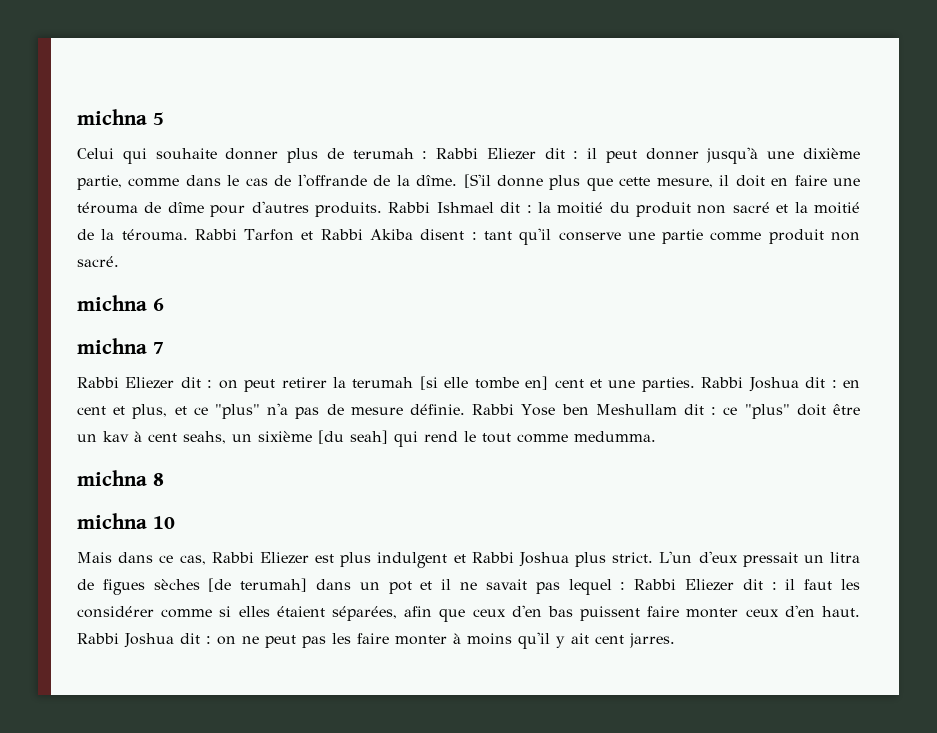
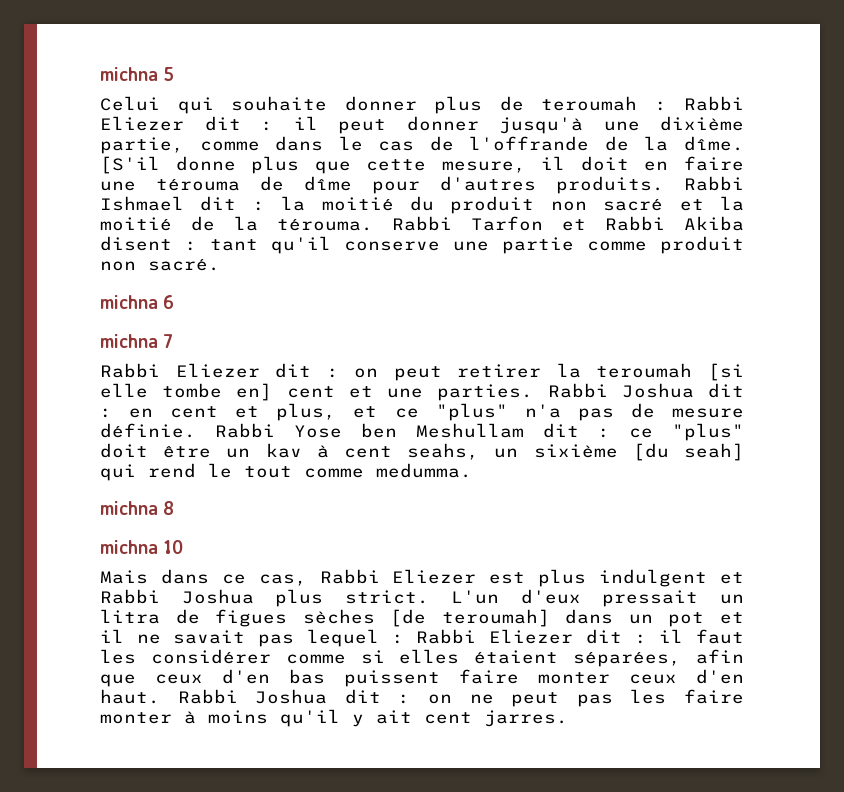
- Celui qui souhaite donner plus de terumah : Rabbi Eliezer dit : il peut donner jusqu'à une dixième partie, comme dans le cas de l'offrande de la dîme.
+ Celui qui souhaite donner plus de teroumah : Rabbi Eliezer dit : il peut donner jusqu'à une dixième partie, comme dans le cas de l'offrande de la dîme.
- Rabbi Eliezer dit : on peut retirer la terumah [si elle tombe en] cent et une parties.
+ Rabbi Eliezer dit : on peut retirer la teroumah [si elle tombe en] cent et une parties.
- L'un d'eux pressait un litra de figues sèches [de terumah] dans un pot et il ne savait pas lequel : Rabbi Eliezer dit : il faut les considérer comme si elles étaient séparées, afin que ceux d'en bas puissent faire monter ceux d'en haut.
+ L'un d'eux pressait un litra de figues sèches [de teroumah] dans un pot et il ne savait pas lequel : Rabbi Eliezer dit : il faut les considérer comme si elles étaient séparées, afin que ceux d'en bas puissent faire monter ceux d'en haut.

